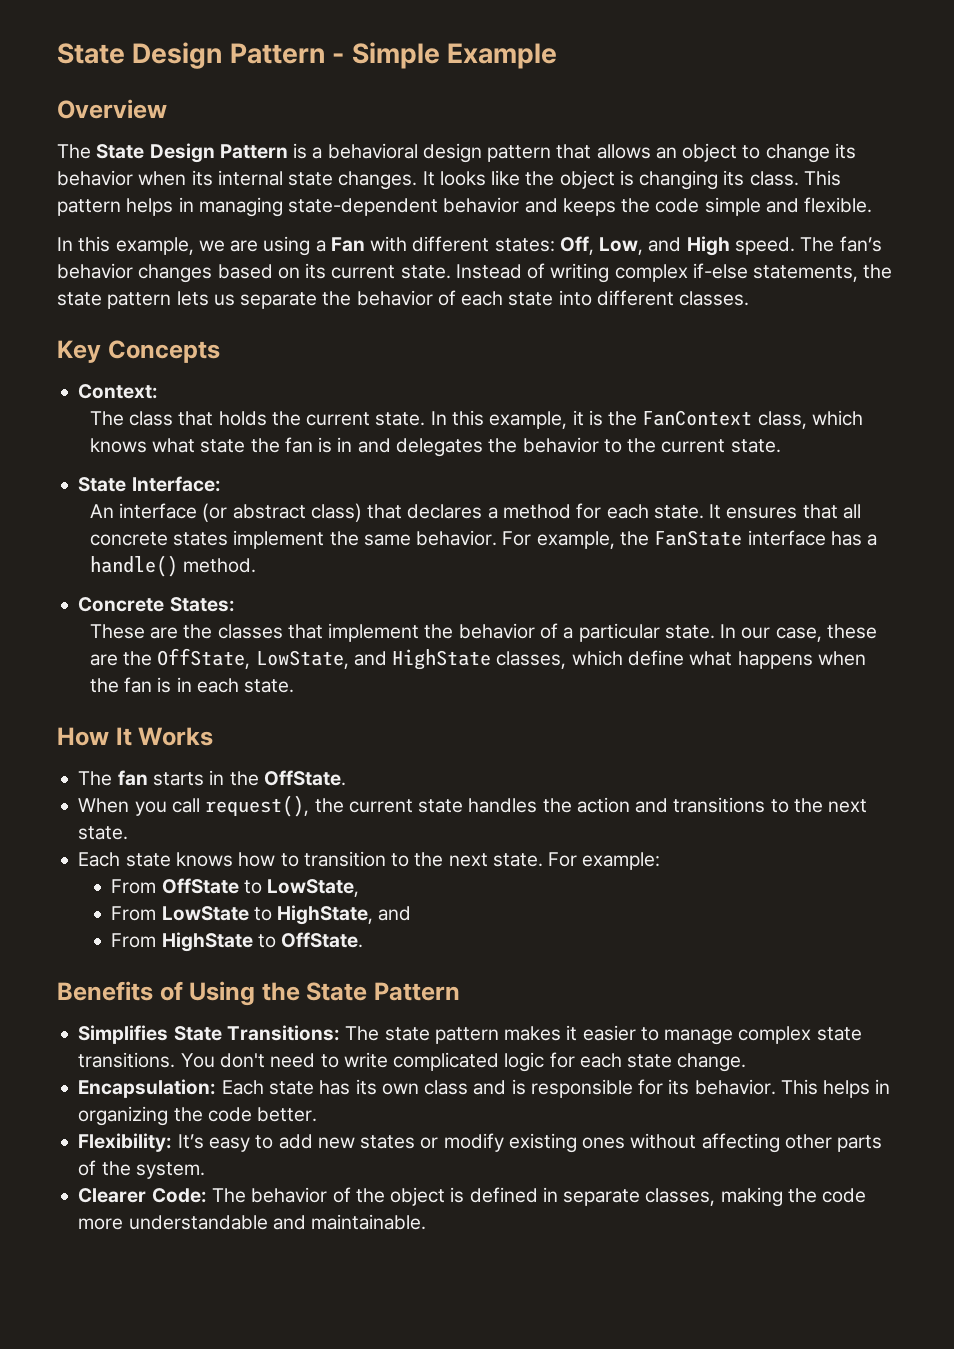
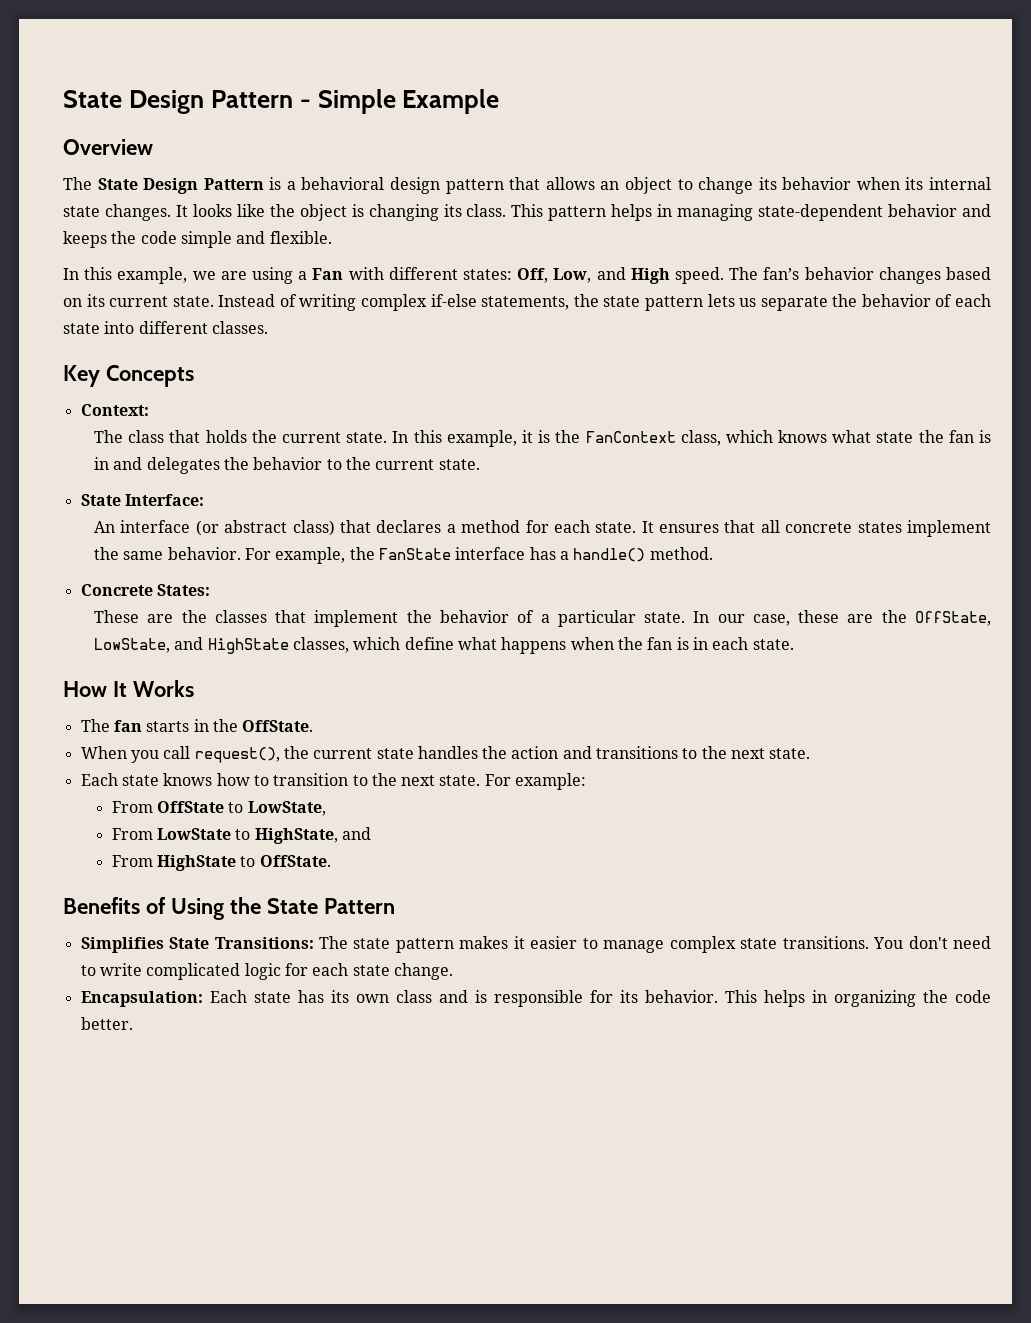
- Flexibility: It’s easy to add new states or modify existing ones without affecting other parts of the system.
- Clearer Code: The behavior of the object is defined in separate classes, making the code more understandable and maintainable.

